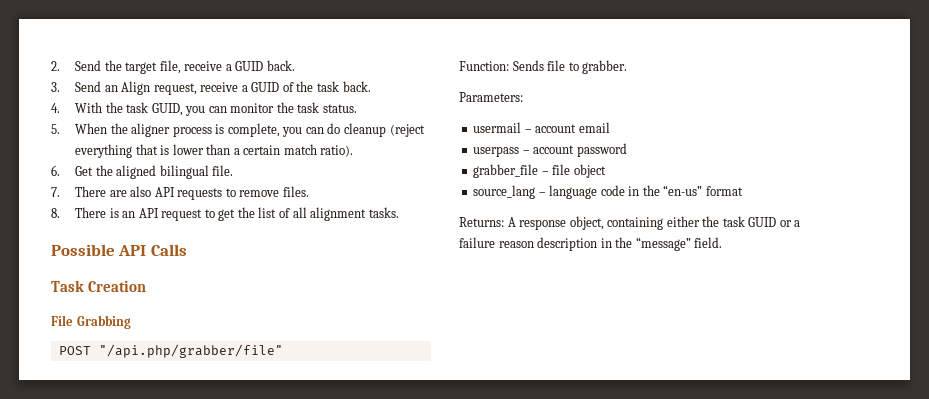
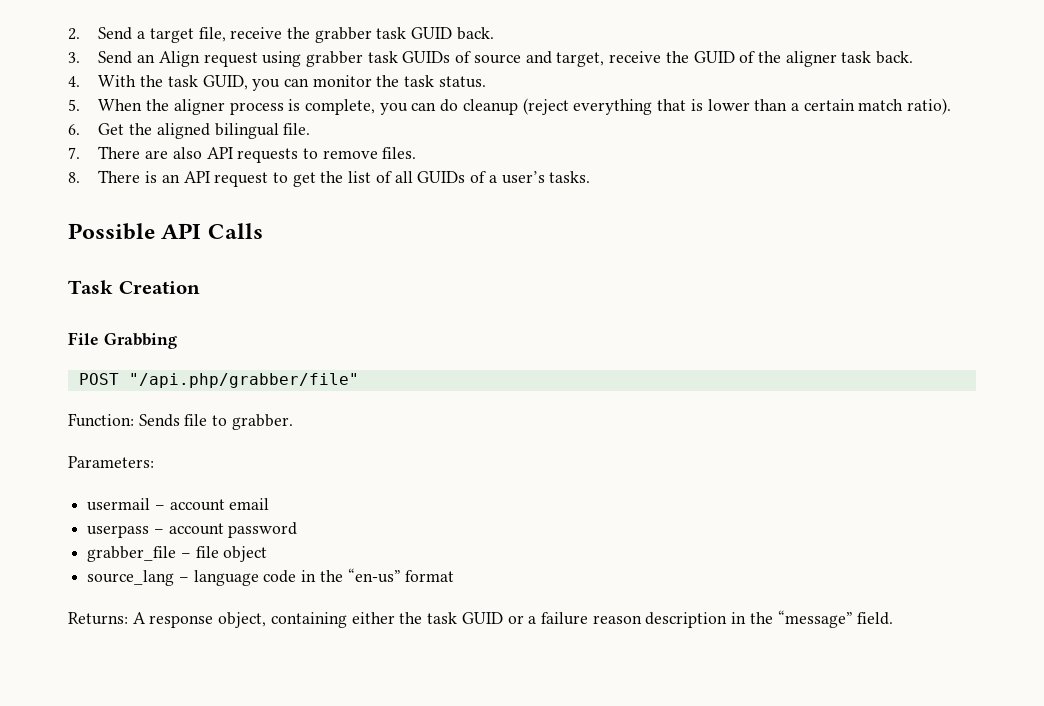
- 2. Send the target file, receive a GUID back.
+ 2. Send a target file, receive the grabber task GUID back.
- 3. Send an Align request, receive a GUID of the task back.
+ 3. Send an Align request using grabber task GUIDs of source and target, receive the GUID of the aligner task back.
- 8. There is an API request to get the list of all alignment tasks.
+ 8. There is an API request to get the list of all GUIDs of a user’s tasks.

